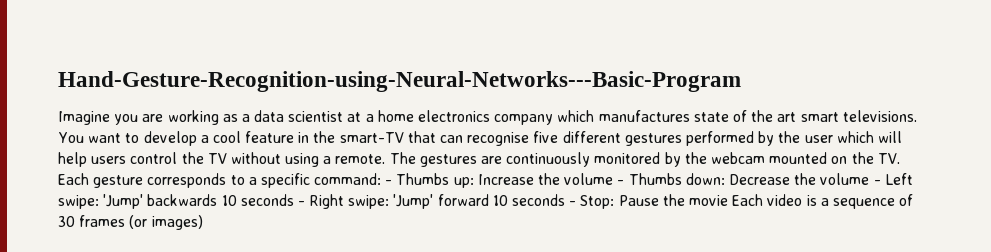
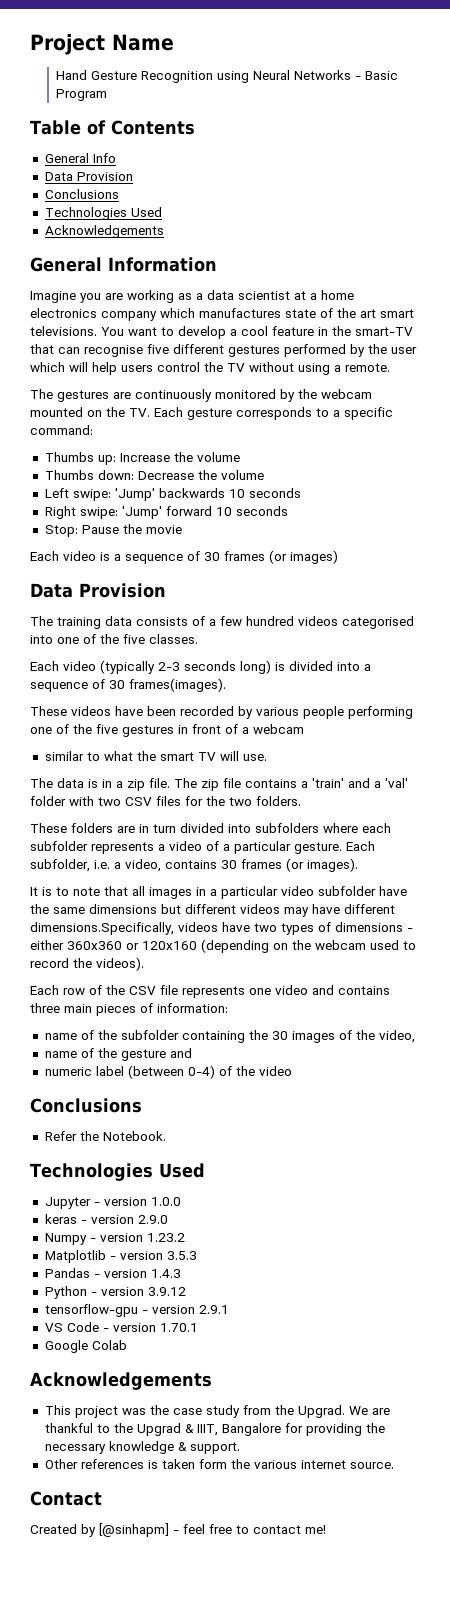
- Hand-Gesture-Recognition-using-Neural-Networks---Basic-Program
+ Project Name
+ Hand Gesture Recognition using Neural Networks - Basic Program
+ Table of Contents
+ General Info
+ Data Provision
+ Conclusions
+ Technologies Used
+ Acknowledgements
+ General Information
- You want to develop a cool feature in the smart-TV that can recognise five different gestures performed by the user which will help users control the TV without using a remote. The gestures are continuously monitored by the webcam mounted on the TV. Each gesture corresponds to a specific command: - Thumbs up:
+ You want to develop a cool feature in the smart-TV that can recognise five different gestures performed by the user which will help users control the TV without using a remote.
+ The gestures are continuously monitored by the webcam mounted on the TV. Each gesture corresponds to a specific command:
+ Thumbs up:
- Increase the volume - Thumbs down:
+ Increase the volume
+ Thumbs down:
- Decrease the volume - Left swipe:
+ Decrease the volume
+ Left swipe:
- 'Jump' backwards 10 seconds - Right swipe:
+ 'Jump' backwards 10 seconds
+ Right swipe:
- 'Jump' forward 10 seconds - Stop:
+ 'Jump' forward 10 seconds
+ Stop:
- Pause the movie Each video is a sequence of 30 frames (or images)
+ Pause the movie
+ Each video is a sequence of 30 frames (or images)
+ Data Provision
+ The training data consists of a few hundred videos categorised into one of the five classes.
+ Each video (typically 2-3 seconds long) is divided into a sequence of 30 frames(images).
+ These videos have been recorded by various people performing one of the five gestures in front of a webcam
+ similar to what the smart TV will use.
+ The data is in a zip file. The zip file contains a 'train' and a 'val' folder with two CSV files for the two folders.
+ These folders are in turn divided into subfolders where each subfolder represents a video of a particular gesture. Each subfolder, i.e. a video, contains 30 frames (or images).
+ It is to note that all images in a particular video subfolder have the same dimensions but different videos may have different dimensions.Specifically, videos have two types of dimensions - either 360x360 or 120x160 (depending on the webcam used to record the videos).
+ Each row of the CSV file represents one video and contains three main pieces of information:
+ name of the subfolder containing the 30 images of the video,
+ name of the gesture and
+ numeric label (between 0-4) of the video
+ Conclusions
+ Refer the Notebook.
+ Technologies Used
+ Jupyter - version 1.0.0
+ keras - version 2.9.0
+ Numpy - version 1.23.2
+ Matplotlib - version 3.5.3
+ Pandas - version 1.4.3
+ Python - version 3.9.12
+ tensorflow-gpu - version 2.9.1
+ VS Code - version 1.70.1
+ Google Colab
+ Acknowledgements
+ This project was the case study from the Upgrad. We are thankful to the Upgrad & IIIT, Bangalore for providing the necessary knowledge & support.
+ Other references is taken form the various internet source.
+ Contact
+ Created by [@sinhapm] - feel free to contact me!

